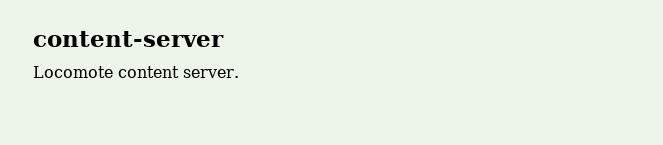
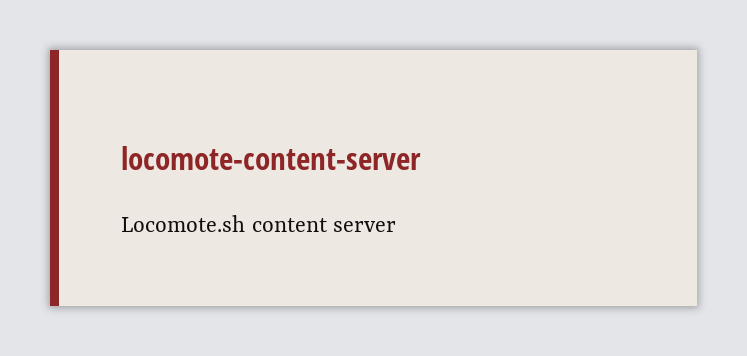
- content-server
- Locomote content server.
+ locomote-content-server
+ Locomote.sh content server

